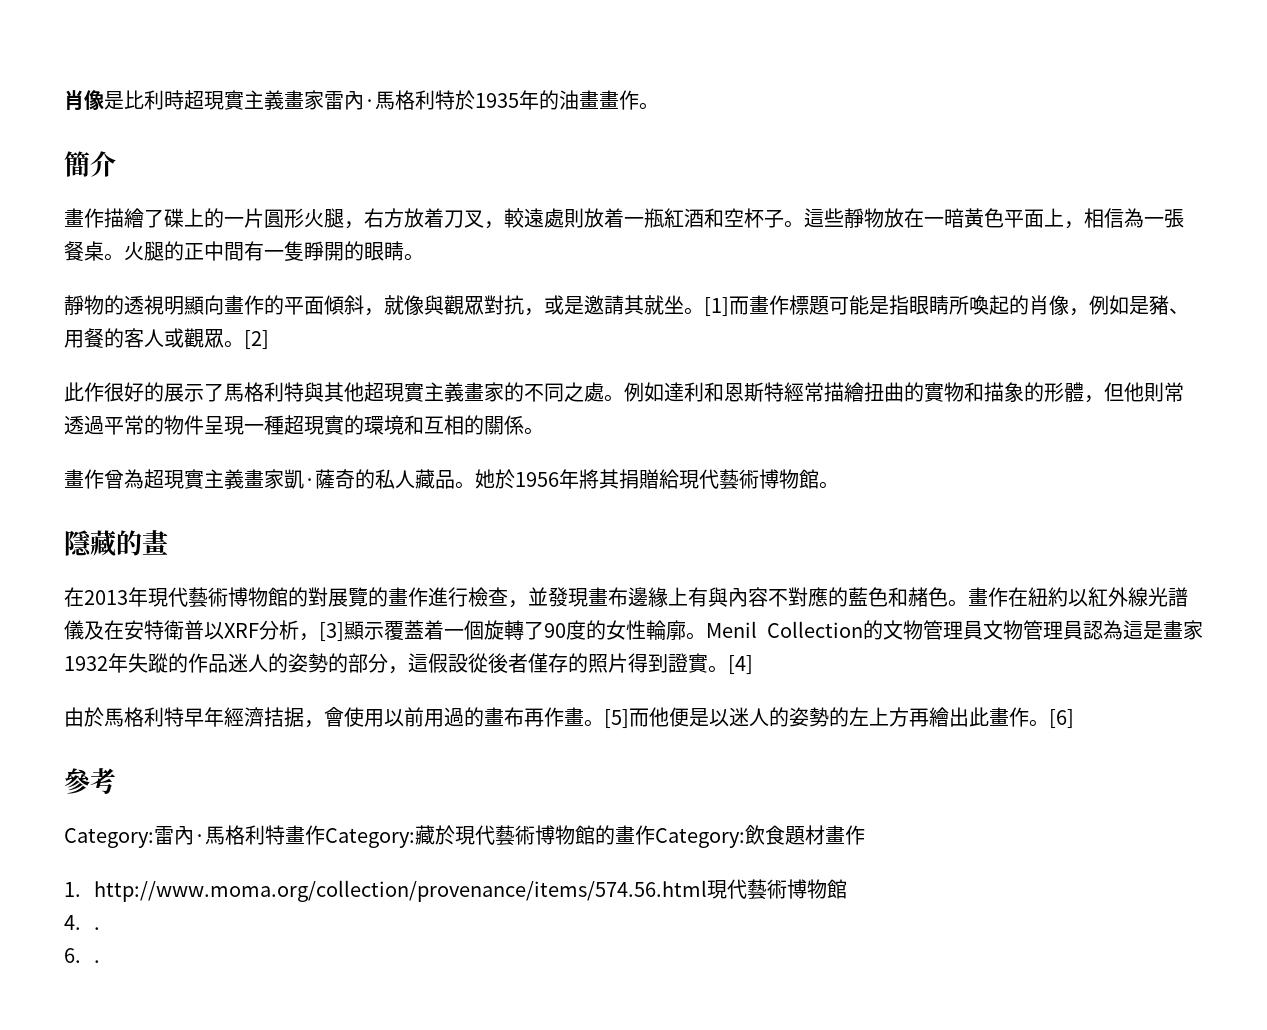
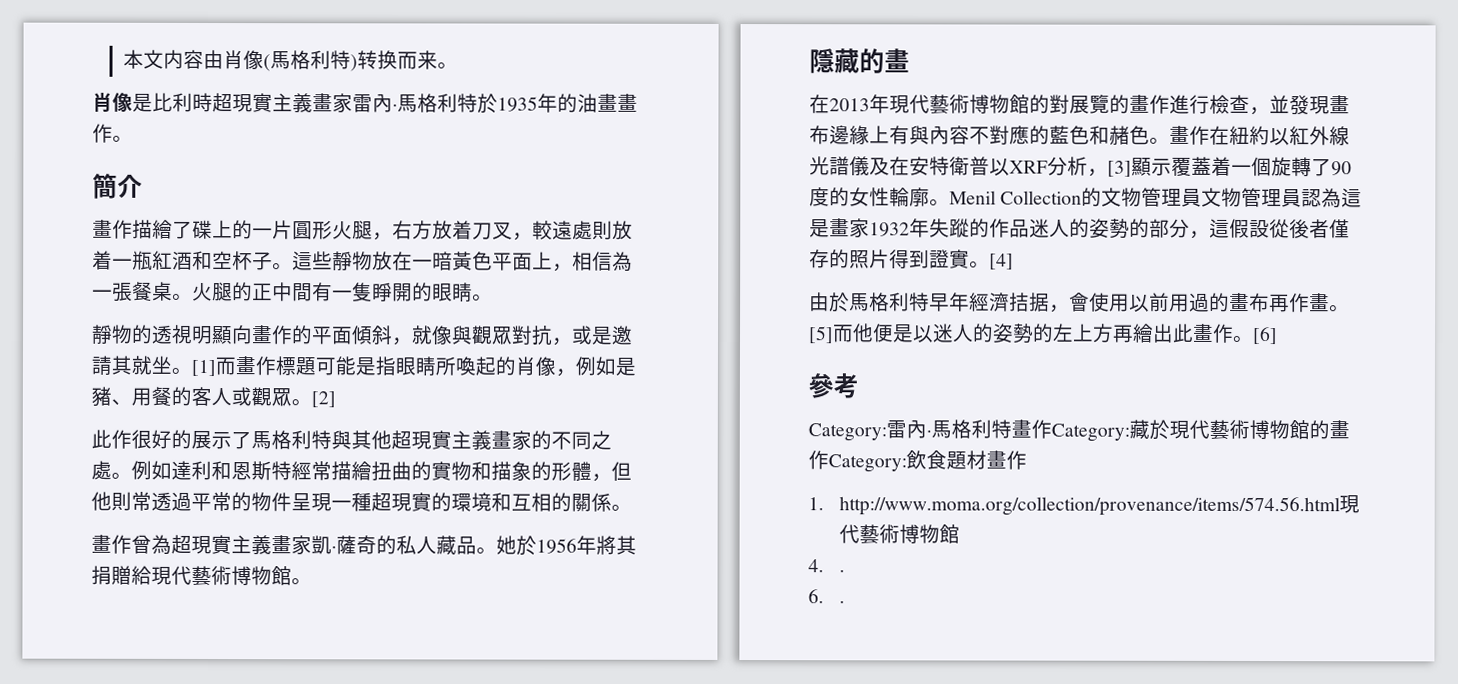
+ 本文内容由肖像(馬格利特)转换而来。

